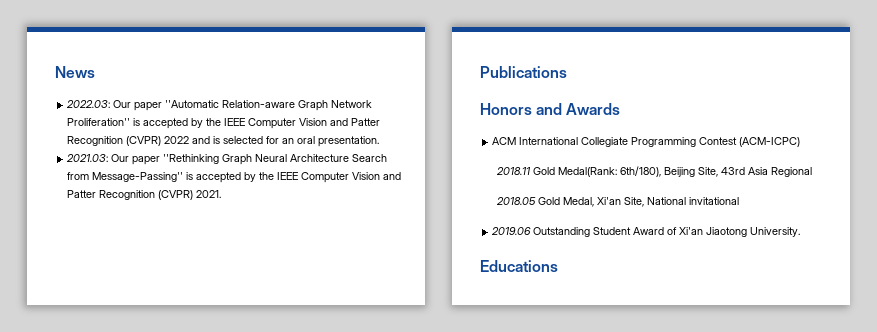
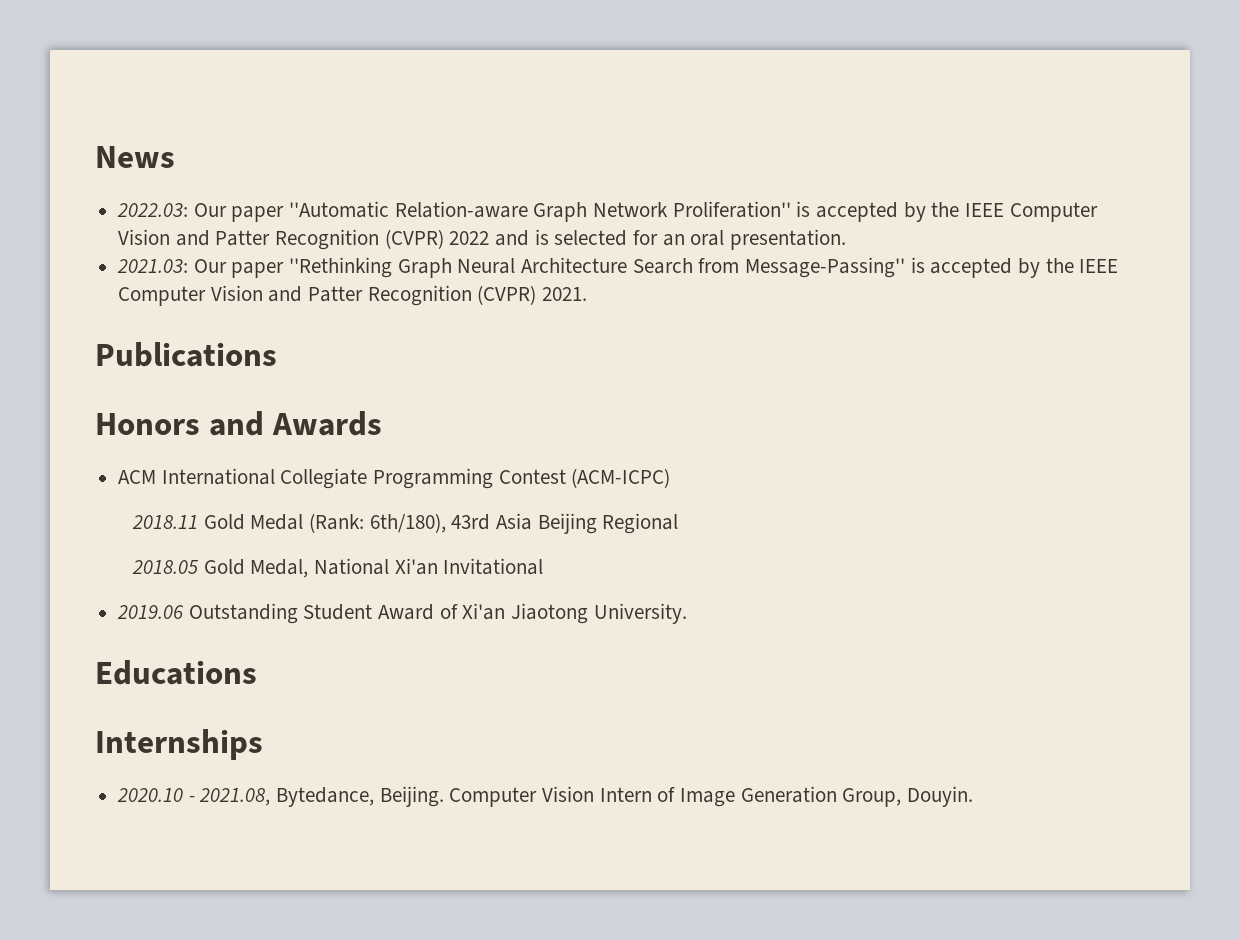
- 2018.11 Gold Medal(Rank: 6th/180), Beijing Site, 43rd Asia Regional
+ 2018.11 Gold Medal (Rank: 6th/180), 43rd Asia Beijing Regional
- 2018.05 Gold Medal, Xi'an Site, National invitational
+ 2018.05 Gold Medal, National Xi'an Invitational
+ Internships
+ 2020.10 - 2021.08, Bytedance, Beijing. Computer Vision Intern of Image Generation Group, Douyin.

